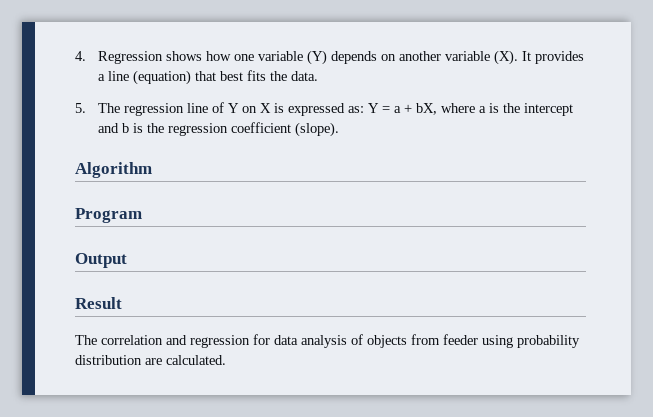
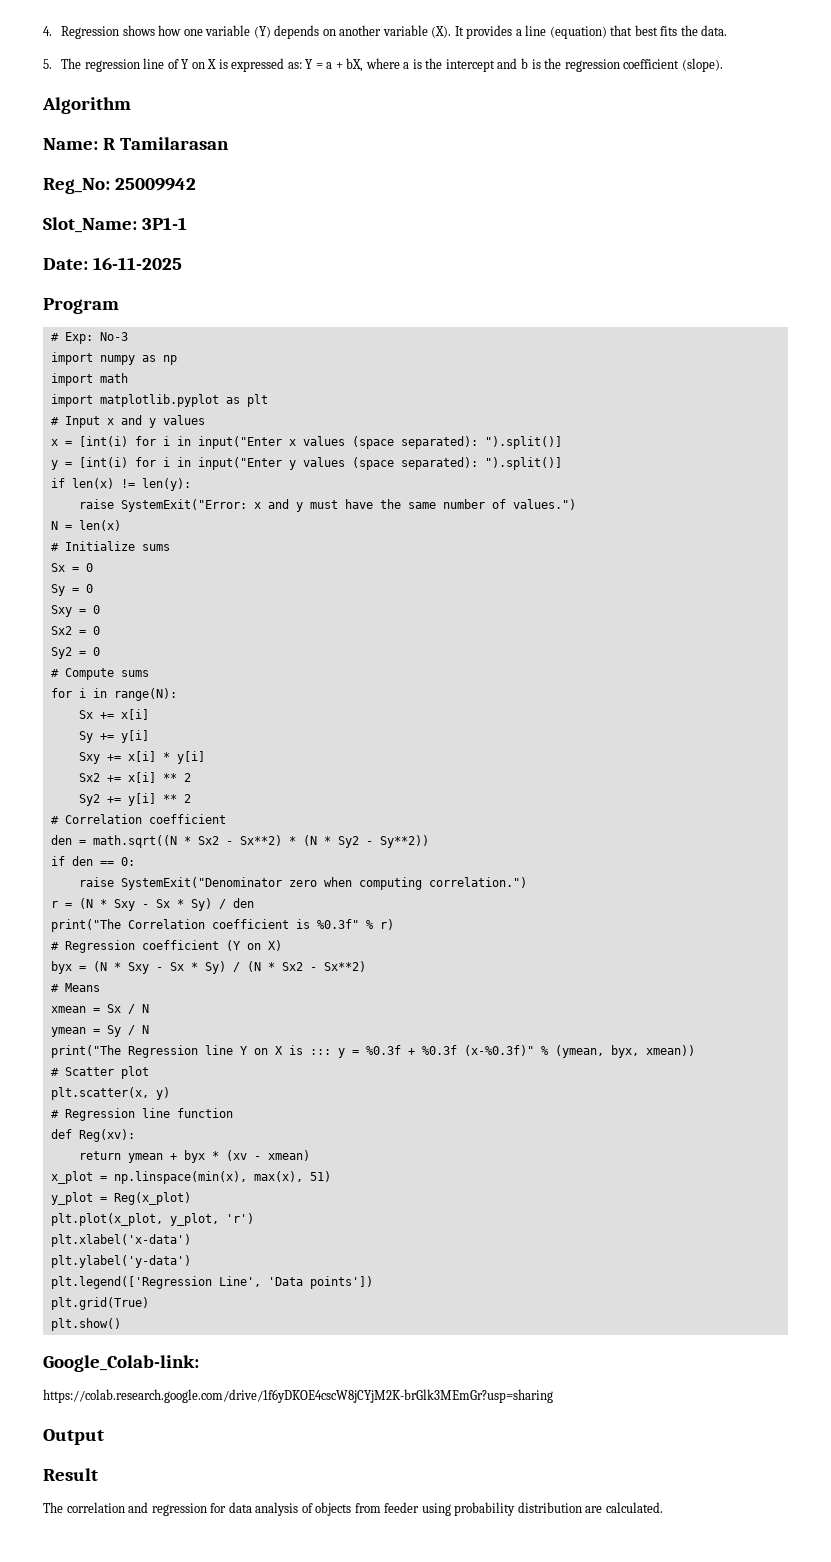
+ Name: R Tamilarasan
+ Reg_No: 25009942
+ Slot_Name: 3P1-1
+ Date: 16-11-2025
  Program
+ # Exp: No-3
+ import numpy as np
+ import math
+ import matplotlib.pyplot as plt
+ # Input x and y values
+ x = [int(i) for i in input("Enter x values (space separated): ").split()]
+ y = [int(i) for i in input("Enter y values (space separated): ").split()]
+ if len(x) != len(y):
+ raise SystemExit("Error: x and y must have the same number of values.")
+ N = len(x)
+ # Initialize sums
+ Sx = 0
+ Sy = 0
+ Sxy = 0
+ Sx2 = 0
+ Sy2 = 0
+ # Compute sums
+ for i in range(N):
+ Sx += x[i]
+ Sy += y[i]
+ Sxy += x[i] * y[i]
+ Sx2 += x[i] ** 2
+ Sy2 += y[i] ** 2
+ # Correlation coefficient
+ den = math.sqrt((N * Sx2 - Sx**2) * (N * Sy2 - Sy**2))
+ if den == 0:
+ raise SystemExit("Denominator zero when computing correlation.")
+ r = (N * Sxy - Sx * Sy) / den
+ print("The Correlation coefficient is %0.3f" % r)
+ # Regression coefficient (Y on X)
+ byx = (N * Sxy - Sx * Sy) / (N * Sx2 - Sx**2)
+ # Means
+ xmean = Sx / N
+ ymean = Sy / N
+ print("The Regression line Y on X is ::: y = %0.3f + %0.3f (x-%0.3f)" % (ymean, byx, xmean))
+ # Scatter plot
+ plt.scatter(x, y)
+ # Regression line function
+ def Reg(xv):
+ return ymean + byx * (xv - xmean)
+ x_plot = np.linspace(min(x), max(x), 51)
+ y_plot = Reg(x_plot)
+ plt.plot(x_plot, y_plot, 'r')
+ plt.xlabel('x-data')
+ plt.ylabel('y-data')
+ plt.legend(['Regression Line', 'Data points'])
+ plt.grid(True)
+ plt.show()
+ Google_Colab-link:
+ https://colab.research.google.com/drive/1f6yDKOE4cscW8jCYjM2K-brGlk3MEmGr?usp=sharing

